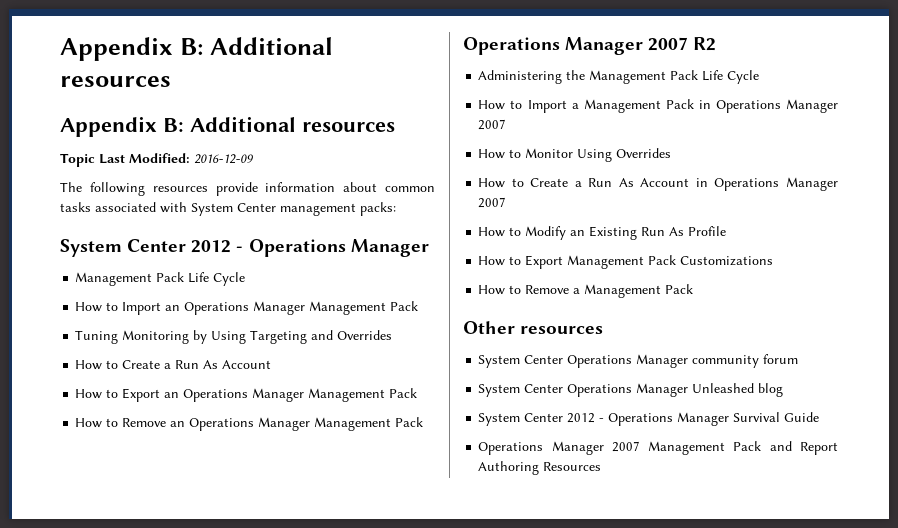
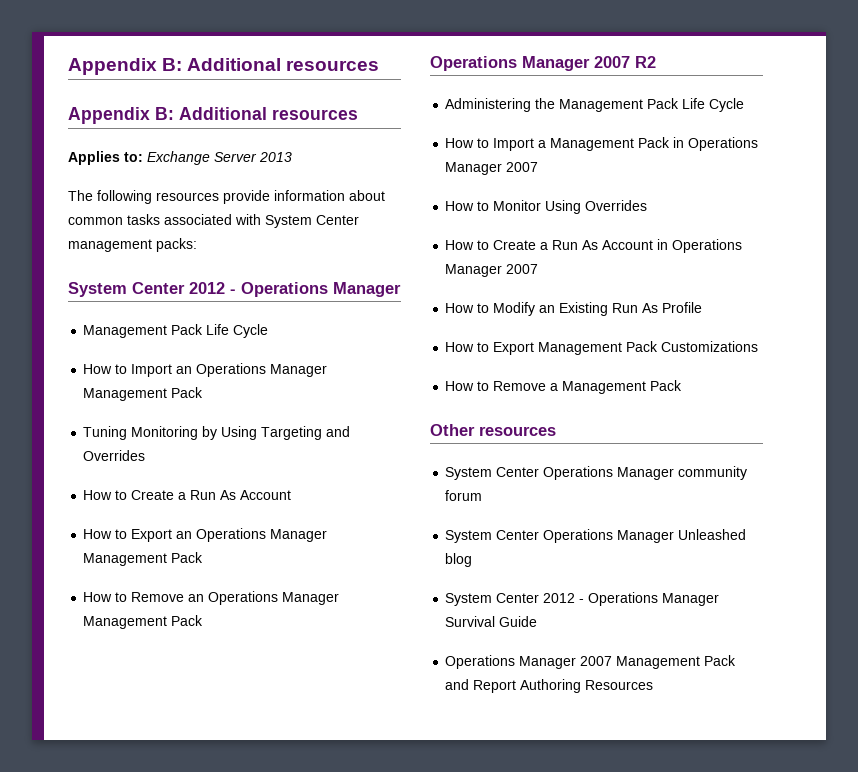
- Topic Last Modified: 2016-12-09
+ Applies to: Exchange Server 2013

